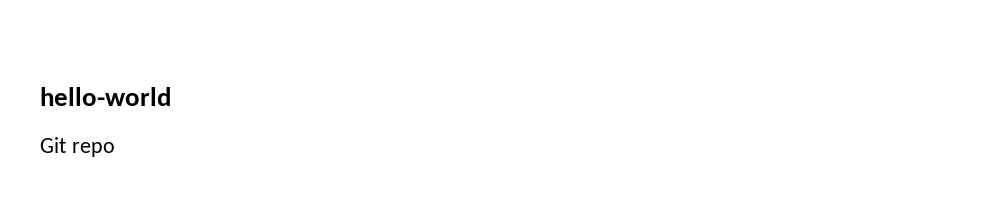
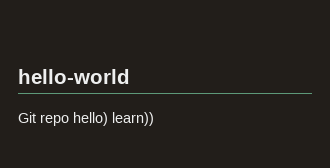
- Git repo
+ Git repo hello) learn))

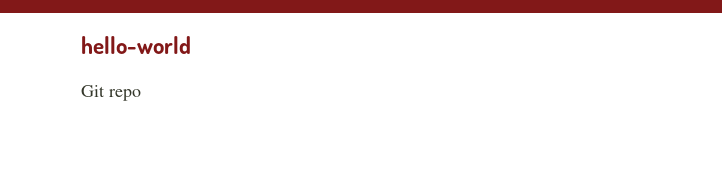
- Git repo hello) learn))
+ Git repo

